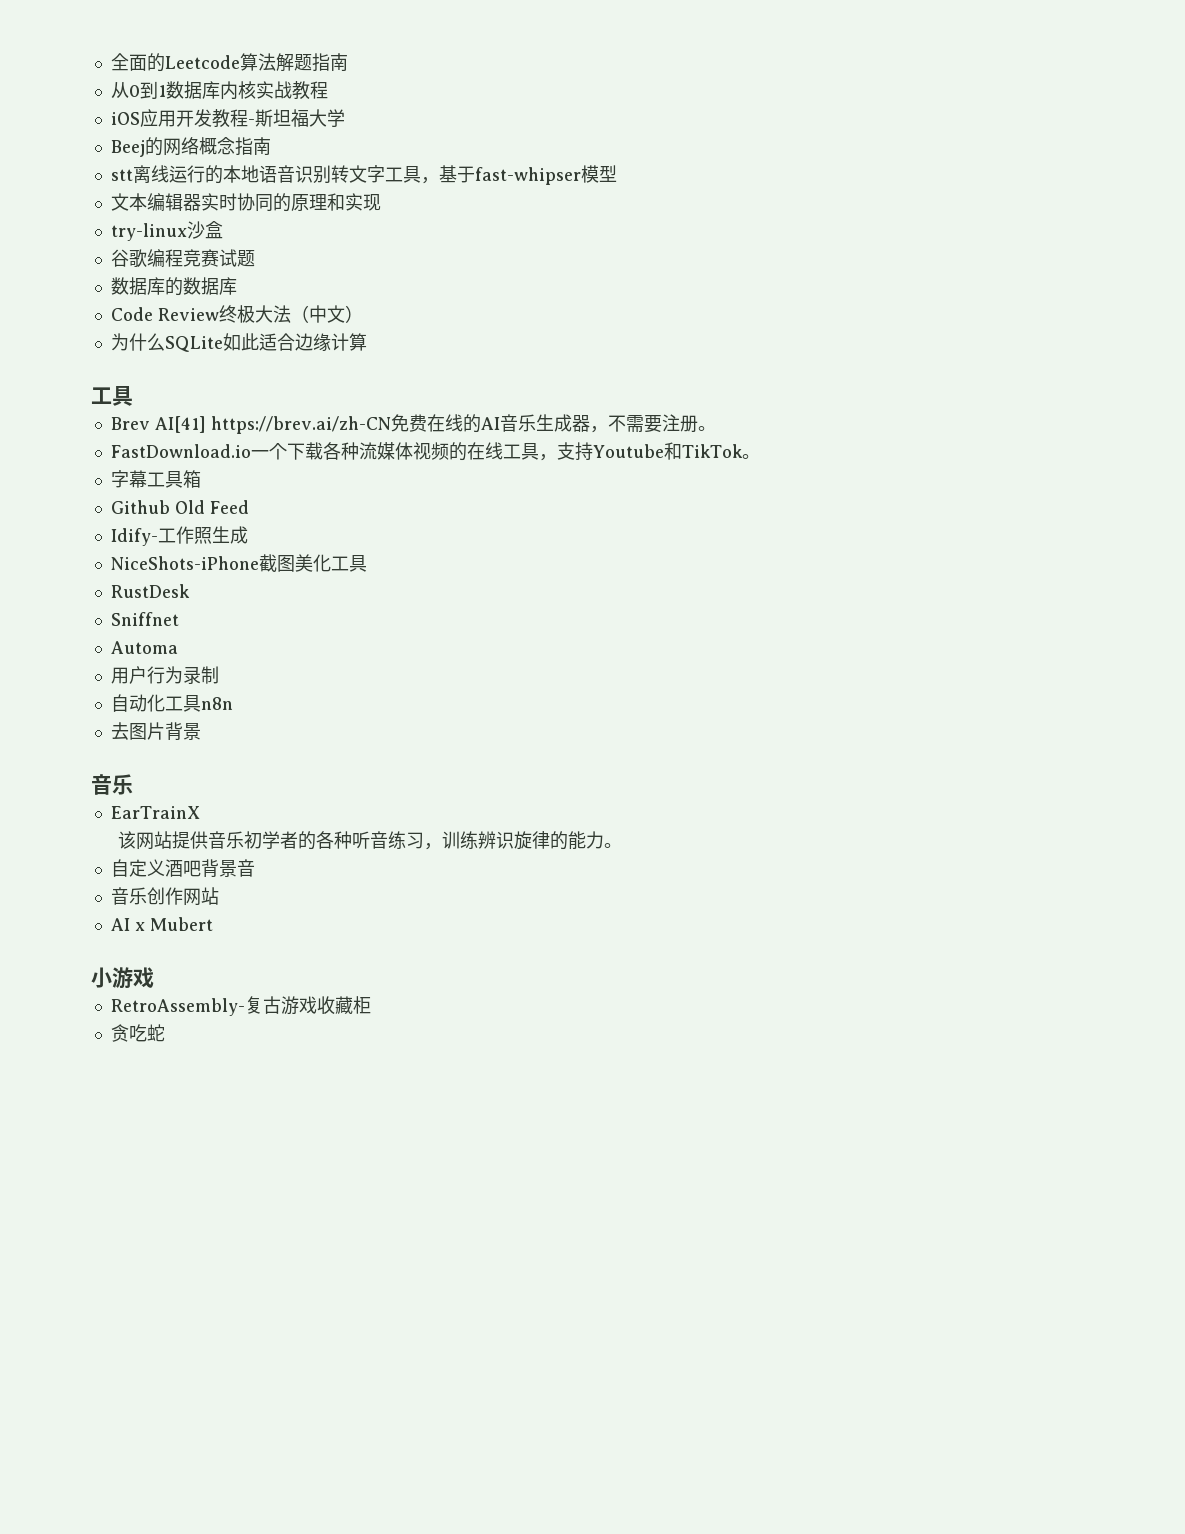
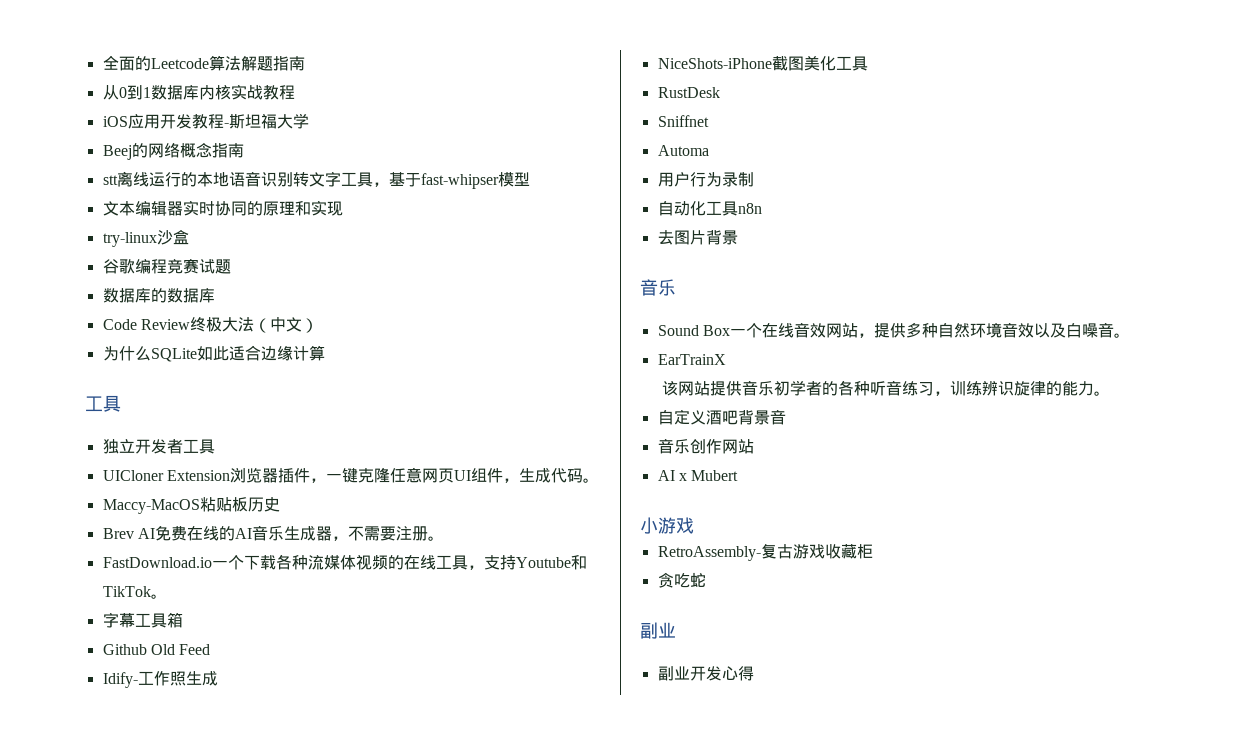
+ 独立开发者工具
+ UICloner Extension浏览器插件，一键克隆任意网页UI组件，生成代码。
+ Maccy-MacOS粘贴板历史
- Brev AI[41] https://brev.ai/zh-CN免费在线的AI音乐生成器，不需要注册。
+ Brev AI免费在线的AI音乐生成器，不需要注册。
+ Sound Box一个在线音效网站，提供多种自然环境音效以及白噪音。
  贪吃蛇
+ 副业
+ 副业开发心得

